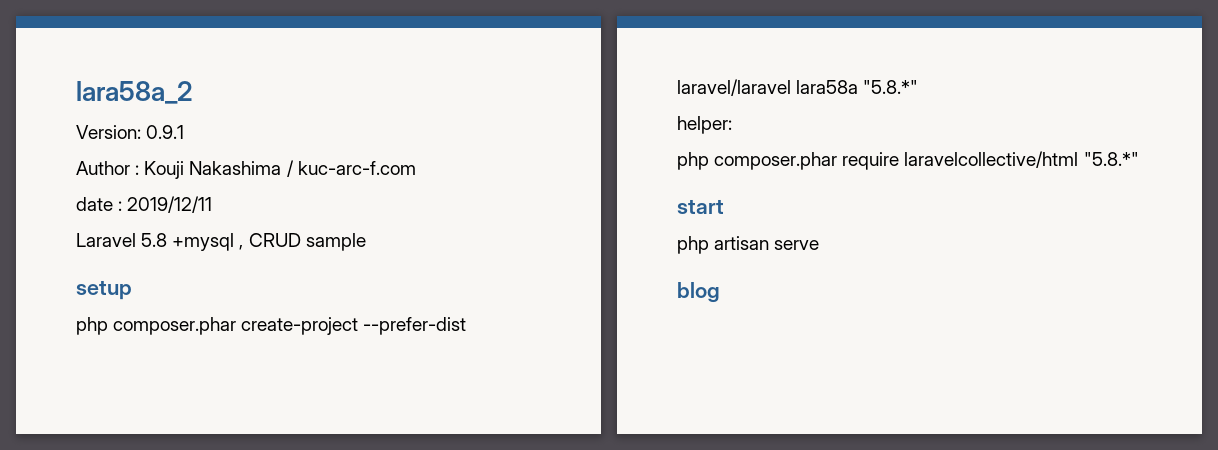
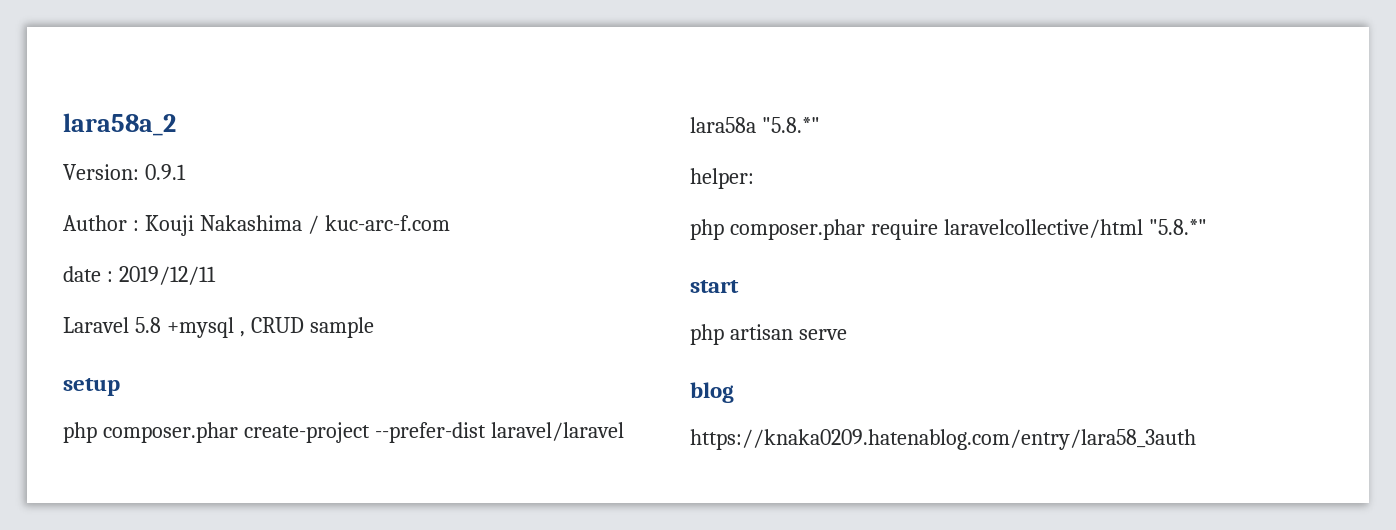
+ https://knaka0209.hatenablog.com/entry/lara58_3auth

